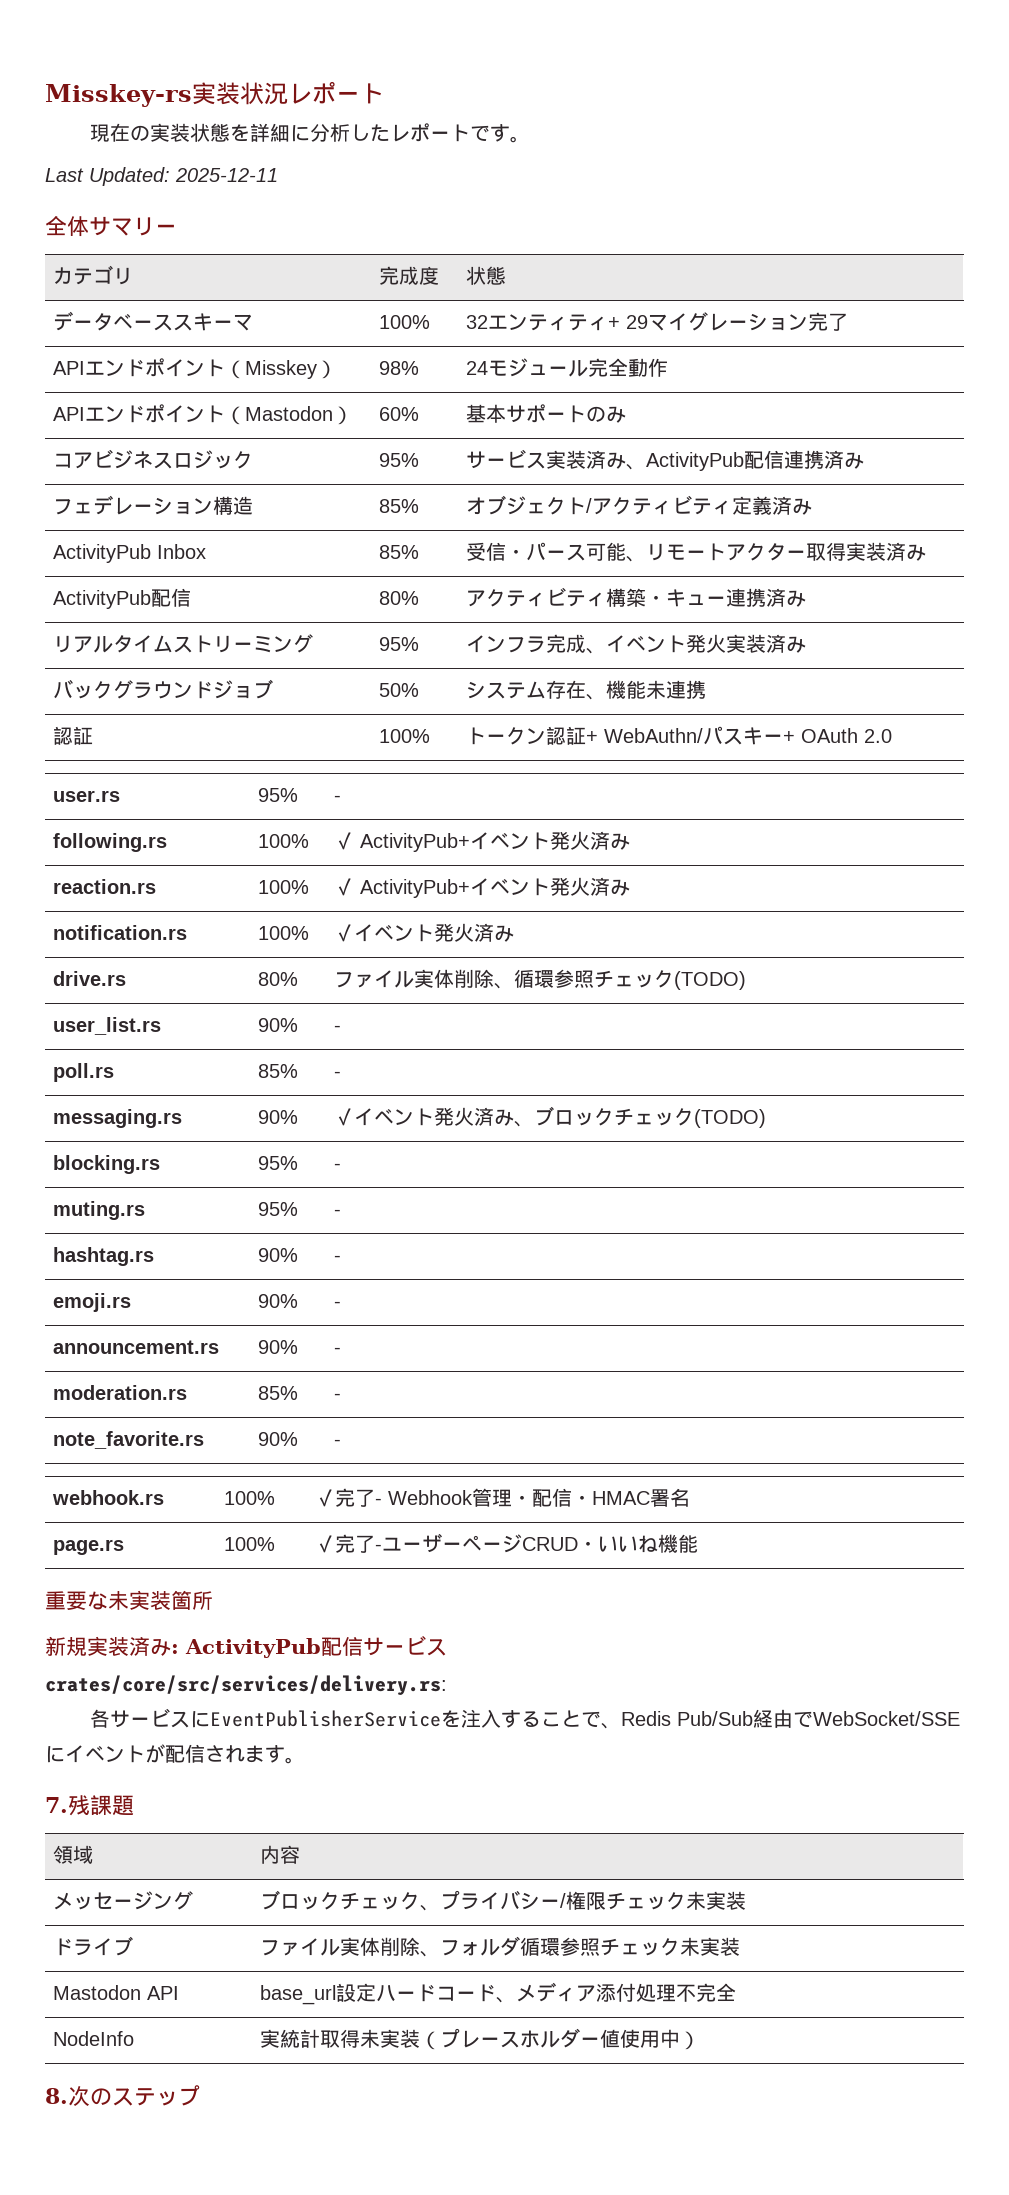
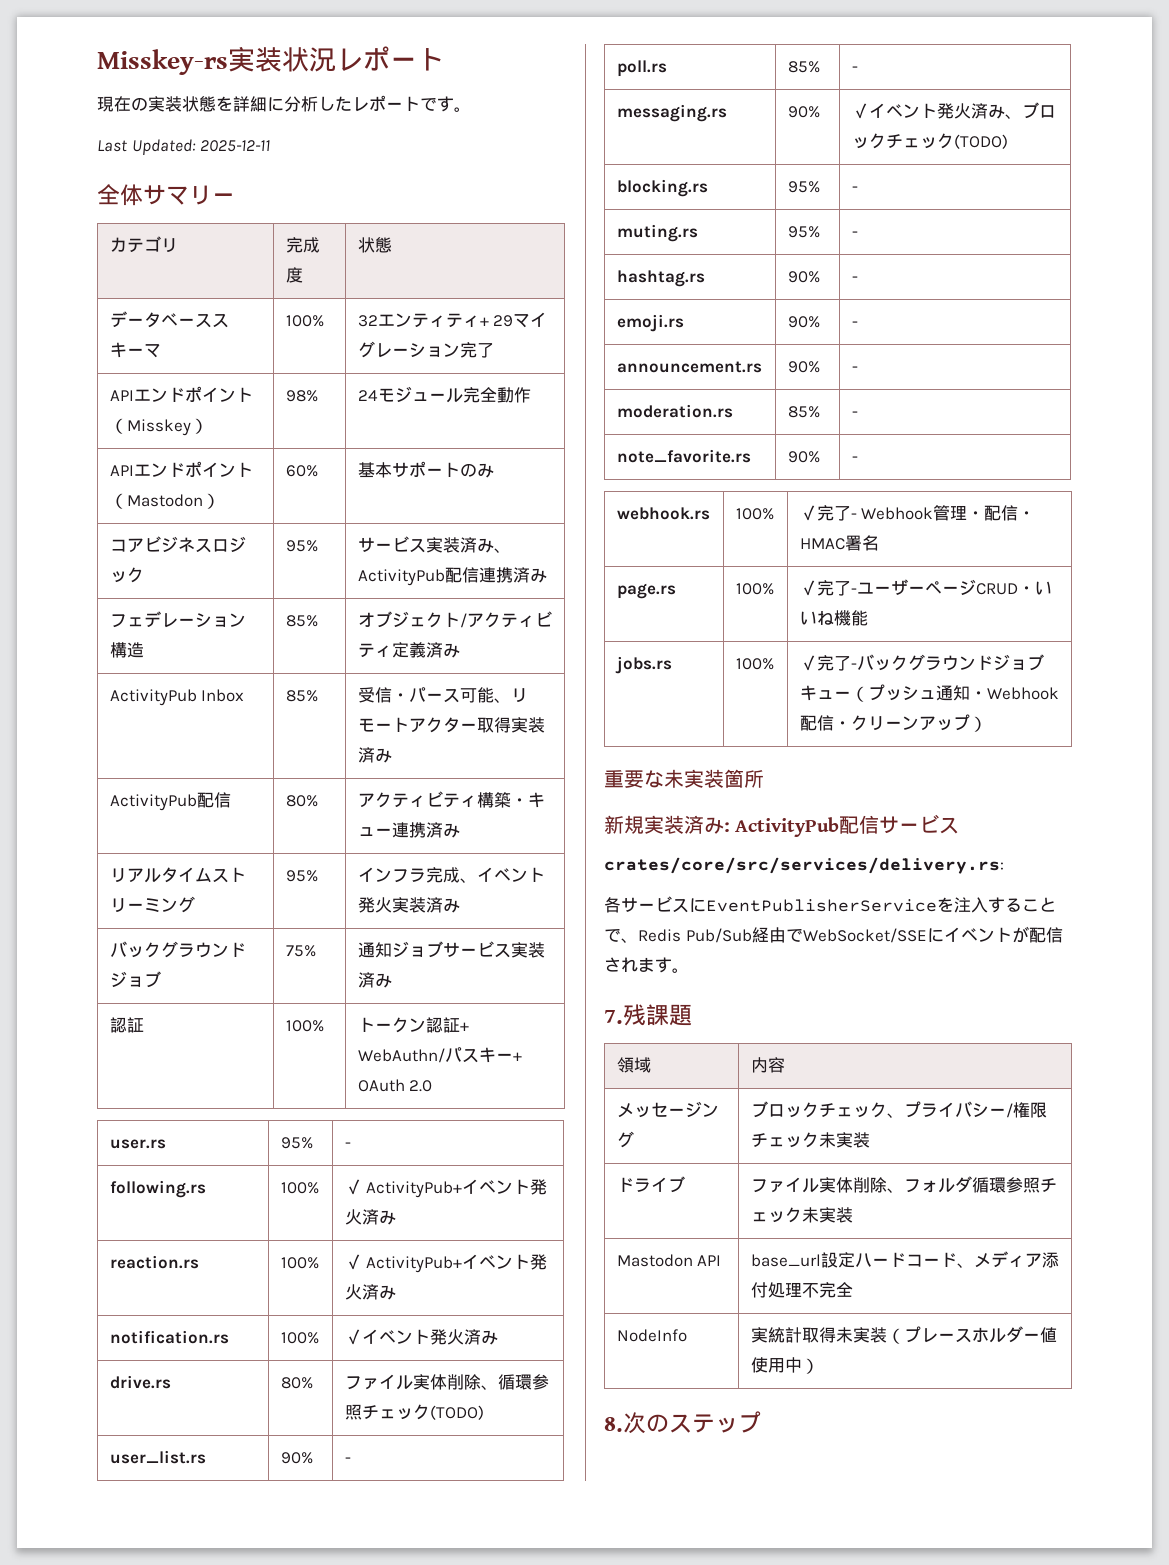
- バックグラウンドジョブ | 50% | システム存在、機能未連携
+ バックグラウンドジョブ | 75% | 通知ジョブサービス実装済み
+ jobs.rs | 100% | ✓完了-バックグラウンドジョブキュー（プッシュ通知・Webhook配信・クリーンアップ）

